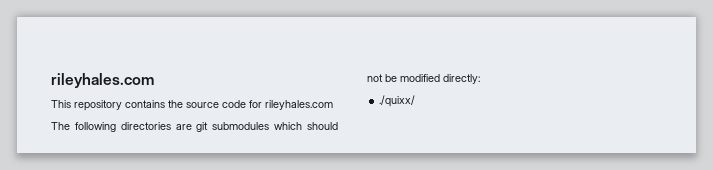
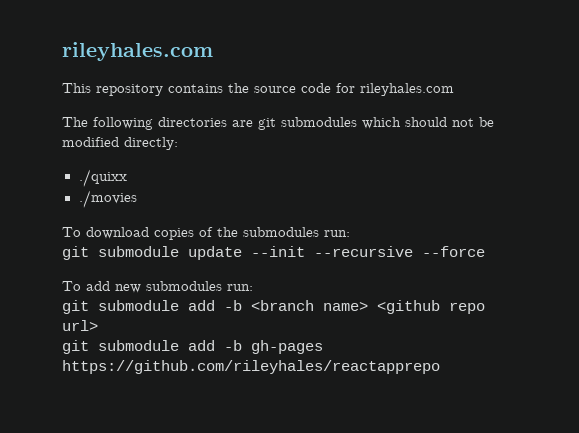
- ./quixx/
+ ./quixx
+ ./movies
+ To download copies of the submodules run:
+ git submodule update --init --recursive --force
+ To add new submodules run:
+ git submodule add -b <branch name> <github repo url>
+ git submodule add -b gh-pages https://github.com/rileyhales/reactapprepo

